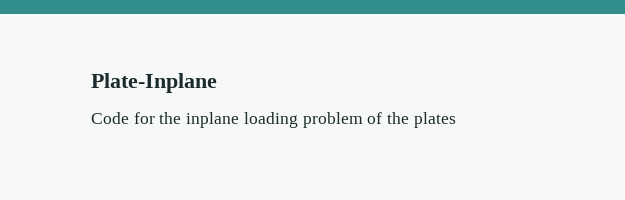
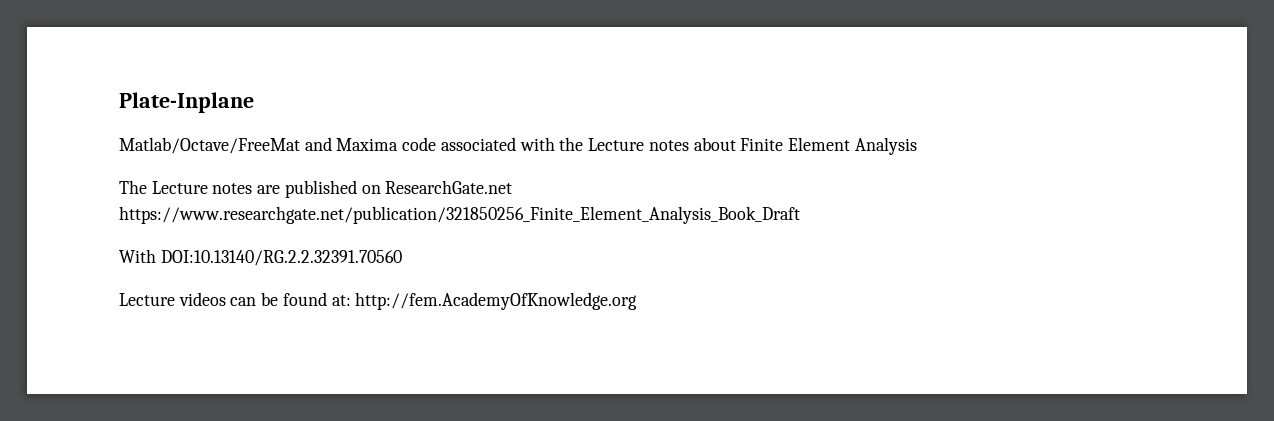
- Code for the inplane loading problem of the plates
+ Matlab/Octave/FreeMat and Maxima code associated with the Lecture notes about Finite Element Analysis
+ The Lecture notes are published on ResearchGate.net https://www.researchgate.net/publication/321850256_Finite_Element_Analysis_Book_Draft
+ With DOI:10.13140/RG.2.2.32391.70560
+ Lecture videos can be found at: http://fem.AcademyOfKnowledge.org

